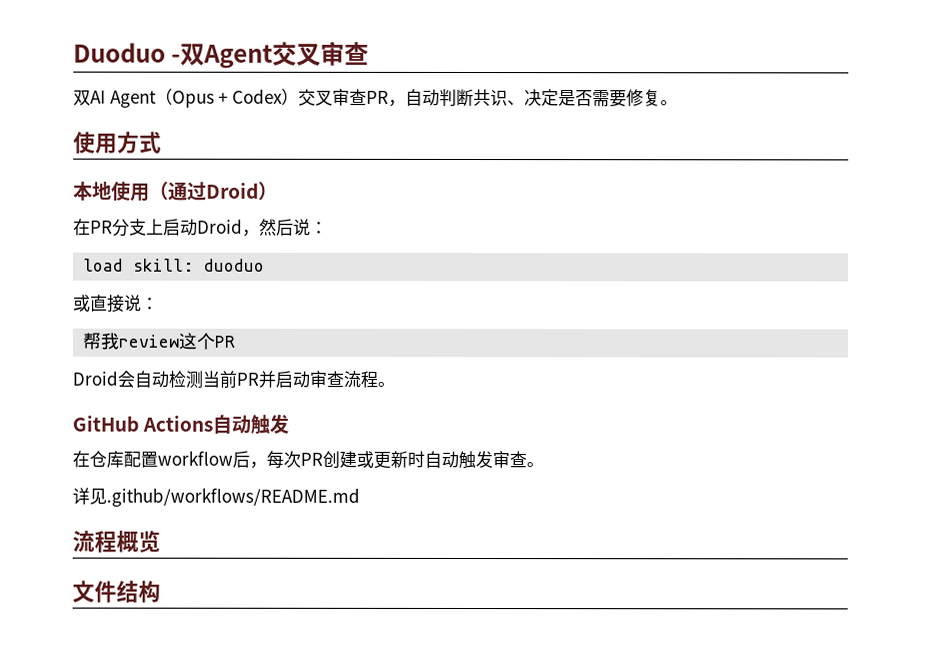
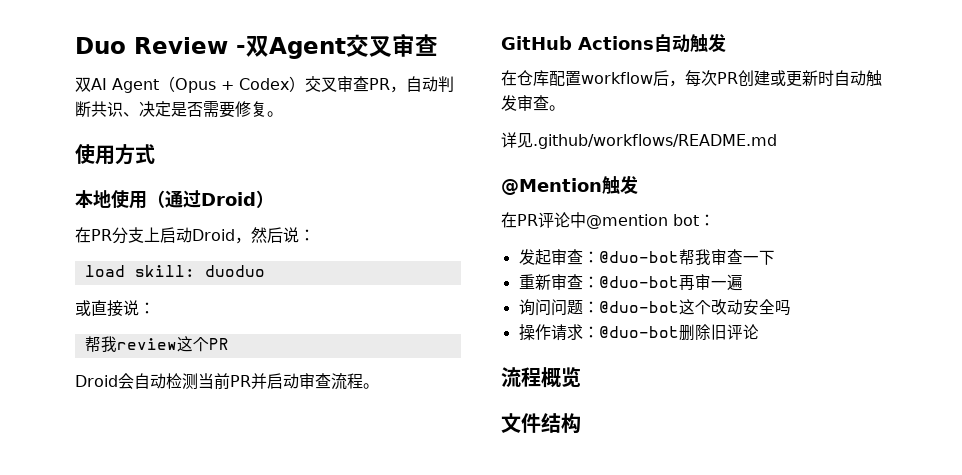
- Duoduo -双Agent交叉审查
+ Duo Review -双Agent交叉审查
+ @Mention触发
+ 在PR评论中@mention bot：
+ 发起审查：@duo-bot帮我审查一下
+ 重新审查：@duo-bot再审一遍
+ 询问问题：@duo-bot这个改动安全吗
+ 操作请求：@duo-bot删除旧评论

